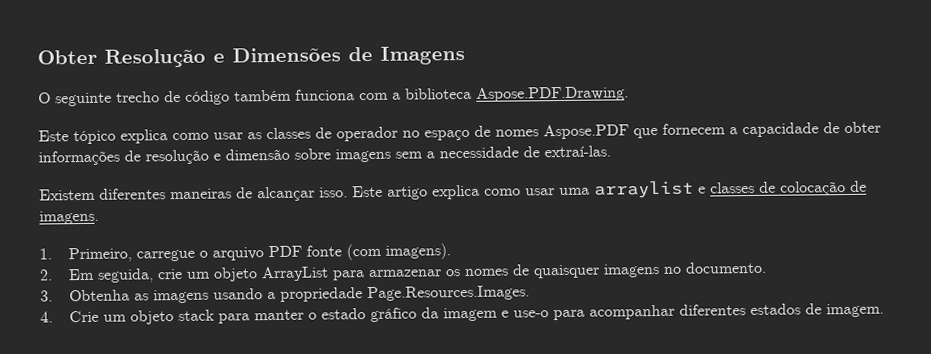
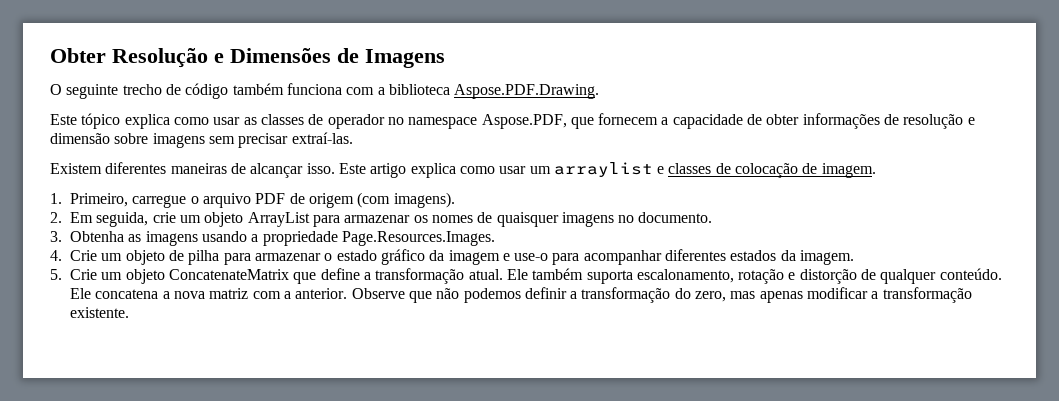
- Este tópico explica como usar as classes de operador no espaço de nomes Aspose.PDF que fornecem a capacidade de obter informações de resolução e dimensão sobre imagens sem a necessidade de extraí-las.
+ Este tópico explica como usar as classes de operador no namespace Aspose.PDF, que fornecem a capacidade de obter informações de resolução e dimensão sobre imagens sem precisar extraí-las.
- Este artigo explica como usar uma arraylist e classes de colocação de imagens.
+ Este artigo explica como usar um arraylist e classes de colocação de imagem.
- 1. Primeiro, carregue o arquivo PDF fonte (com imagens).
+ 1. Primeiro, carregue o arquivo PDF de origem (com imagens).
- 4. Crie um objeto stack para manter o estado gráfico da imagem e use-o para acompanhar diferentes estados de imagem.
+ 4. Crie um objeto de pilha para armazenar o estado gráfico da imagem e use-o para acompanhar diferentes estados da imagem.
+ 5. Crie um objeto ConcatenateMatrix que define a transformação atual. Ele também suporta escalonamento, rotação e distorção de qualquer conteúdo. Ele concatena a nova matriz com a anterior. Observe que não podemos definir a transformação do zero, mas apenas modificar a transformação existente.

